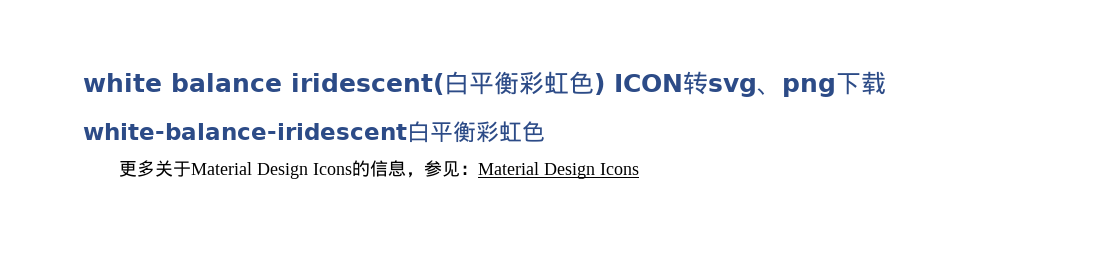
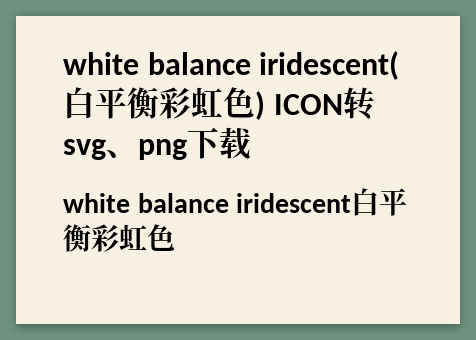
- white-balance-iridescent白平衡彩虹色
- 更多关于Material Design Icons的信息，参见：Material Design Icons
+ white balance iridescent白平衡彩虹色

